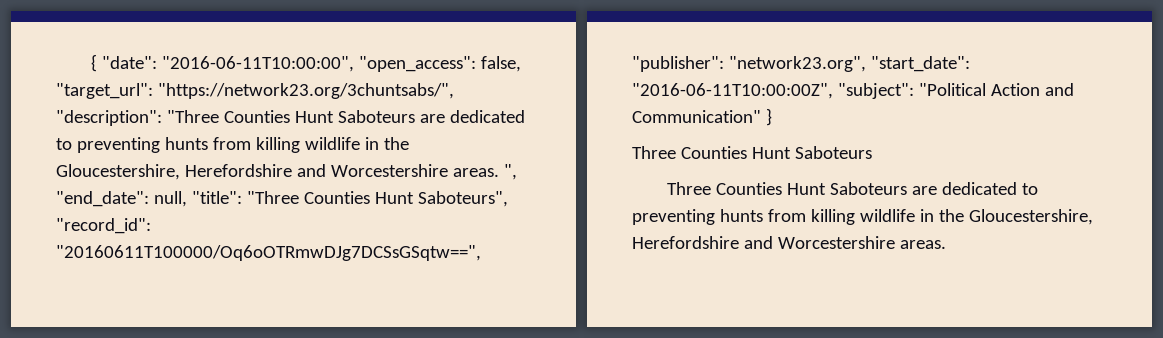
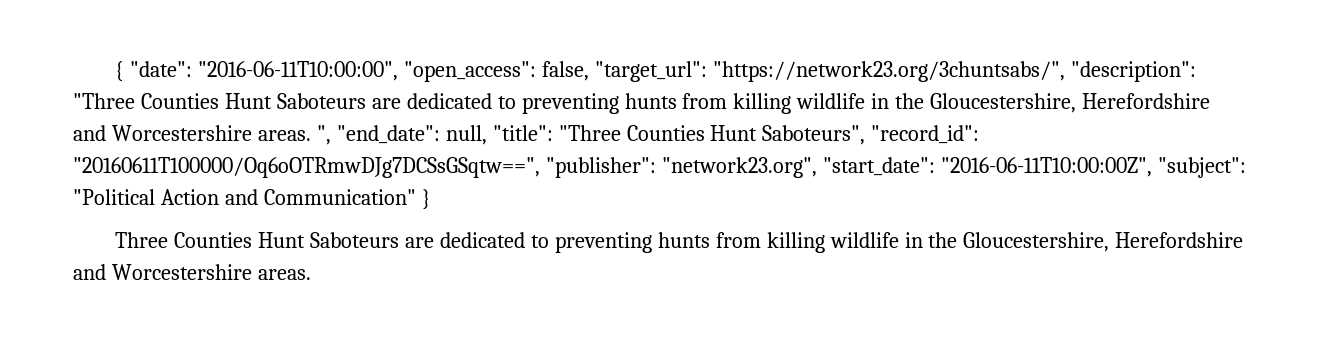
  ", "end_date": null, "title": "Three Counties Hunt Saboteurs", "record_id": "20160611T100000/Oq6oOTRmwDJg7DCSsGSqtw==", "publisher": "network23.org", "start_date": "2016-06-11T10:00:00Z", "subject": "Political Action and Communication" }
- Three Counties Hunt Saboteurs

